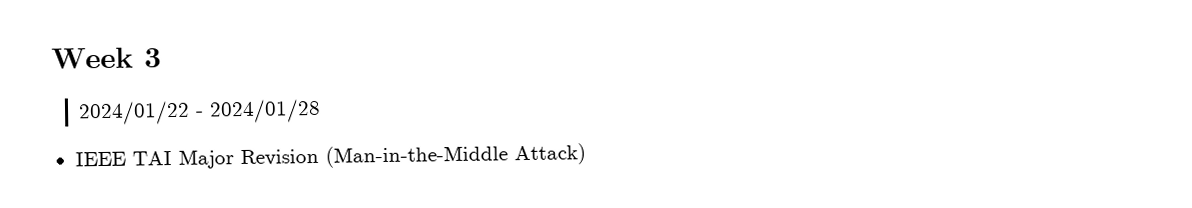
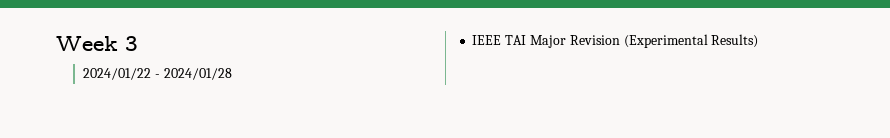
- IEEE TAI Major Revision (Man-in-the-Middle Attack)
+ IEEE TAI Major Revision (Experimental Results)

